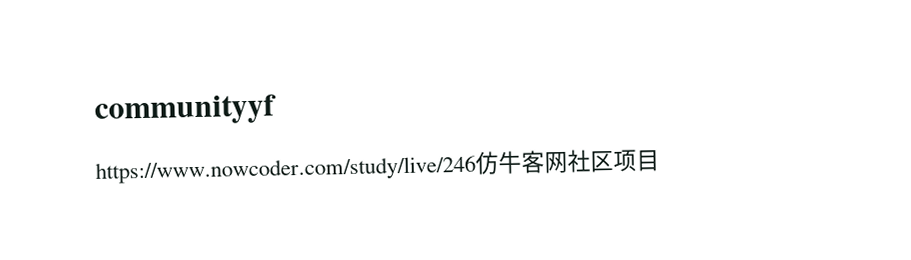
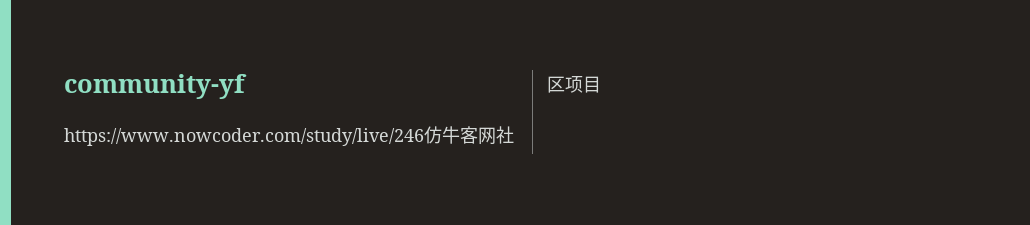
- communityyf
+ community-yf

